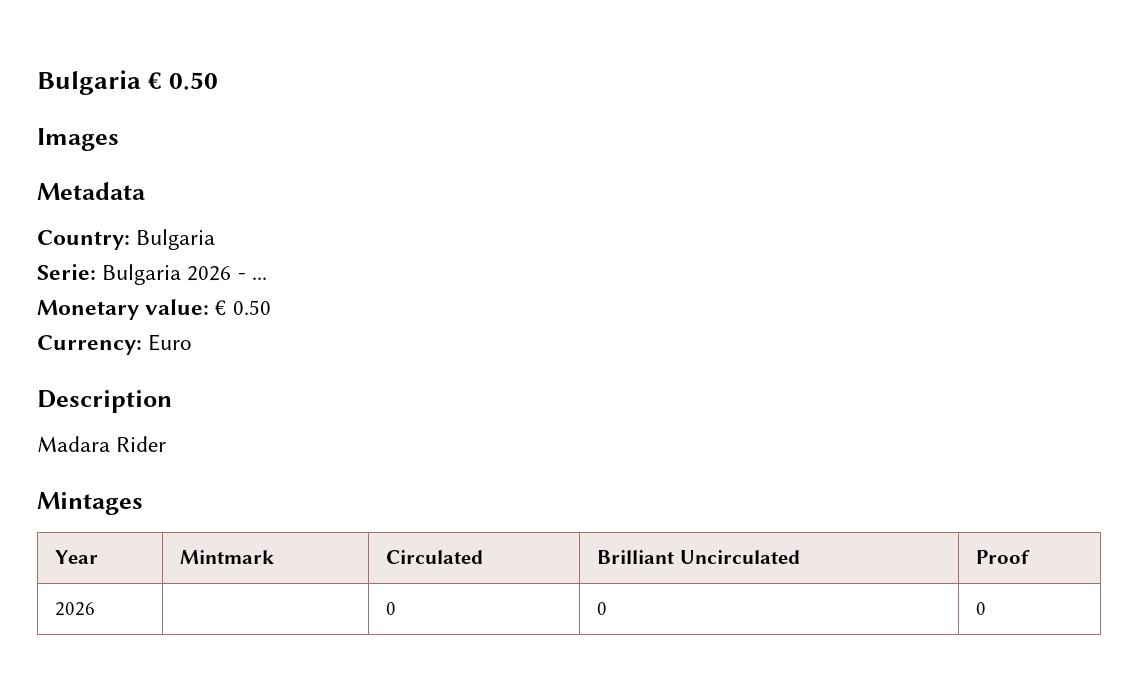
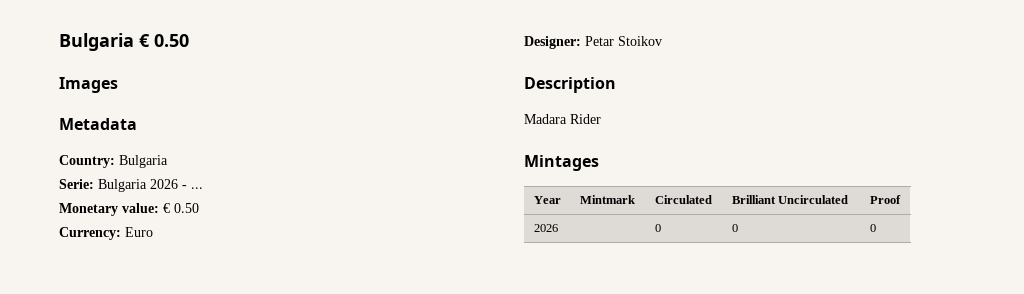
+ Designer: Petar Stoikov

